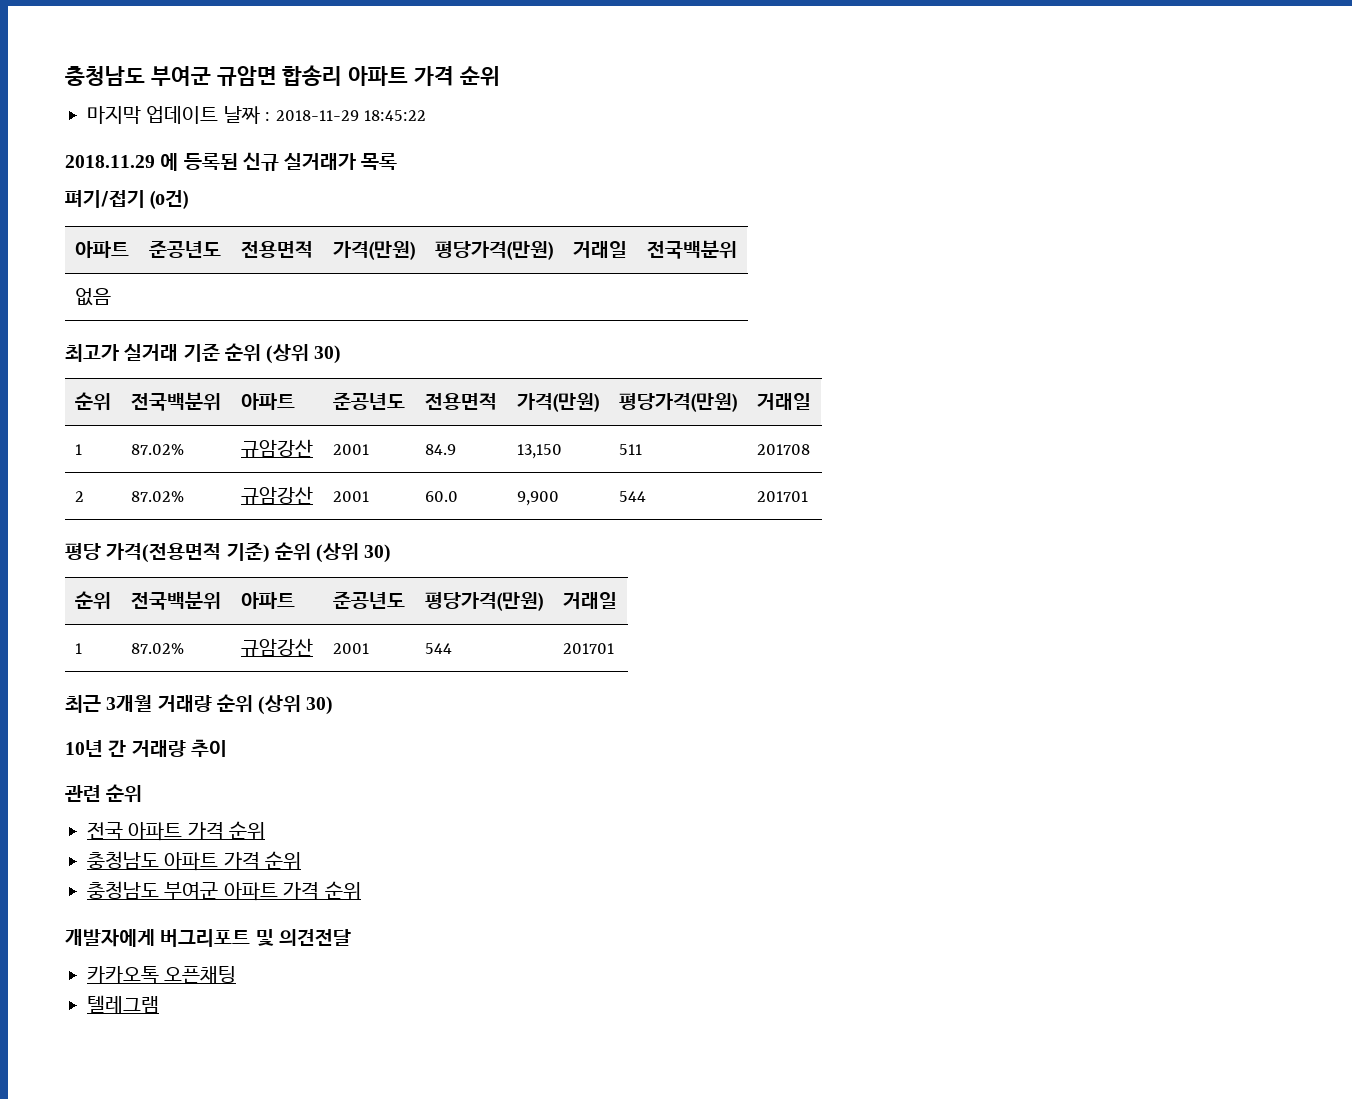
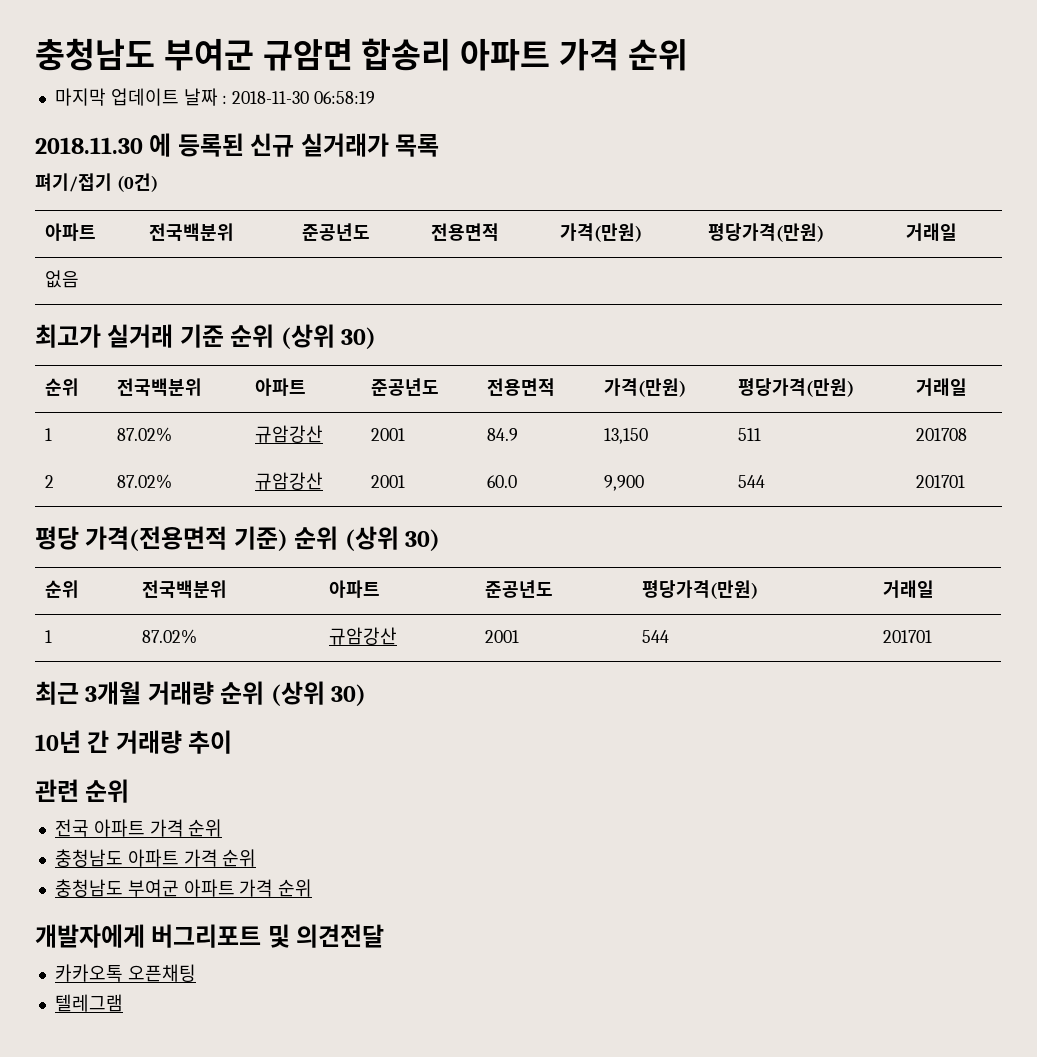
- 마지막 업데이트 날짜 : 2018-11-29 18:45:22
- 2018.11.29 에 등록된 신규 실거래가 목록
+ 마지막 업데이트 날짜 : 2018-11-30 06:58:19
+ 2018.11.30 에 등록된 신규 실거래가 목록
- 아파트 | 준공년도 | 전용면적 | 가격(만원) | 평당가격(만원) | 거래일 | 전국백분위
+ 아파트 | 전국백분위 | 준공년도 | 전용면적 | 가격(만원) | 평당가격(만원) | 거래일

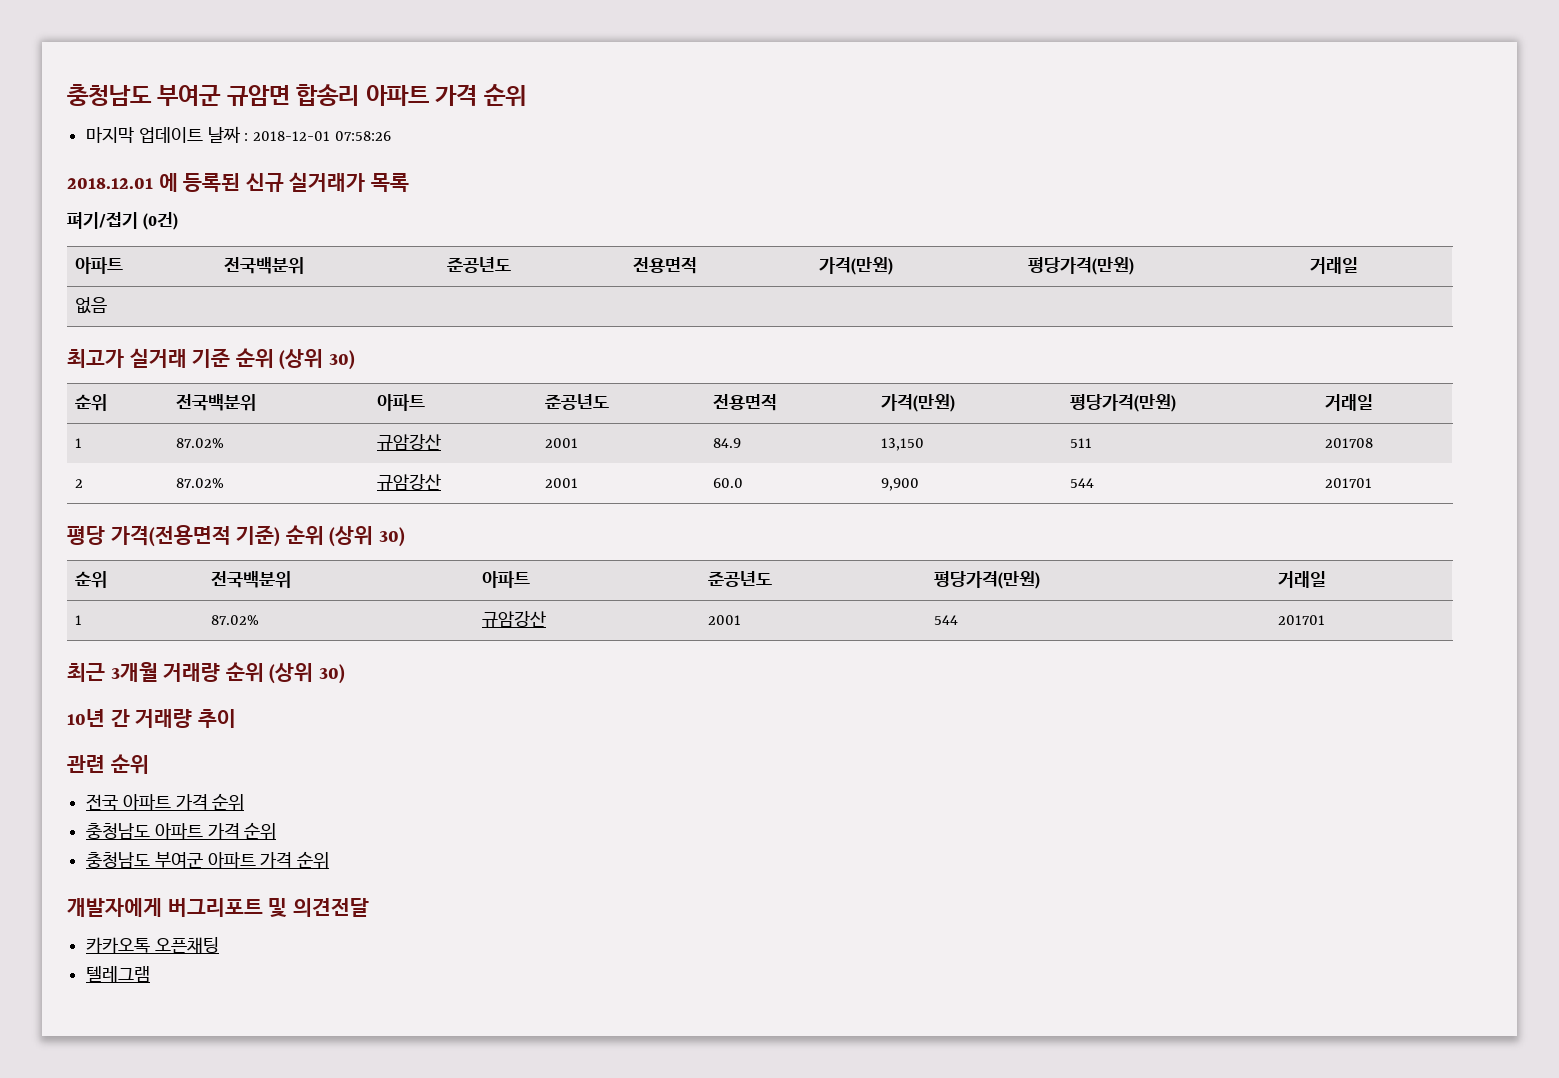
- 마지막 업데이트 날짜 : 2018-11-30 06:58:19
- 2018.11.30 에 등록된 신규 실거래가 목록
+ 마지막 업데이트 날짜 : 2018-12-01 07:58:26
+ 2018.12.01 에 등록된 신규 실거래가 목록

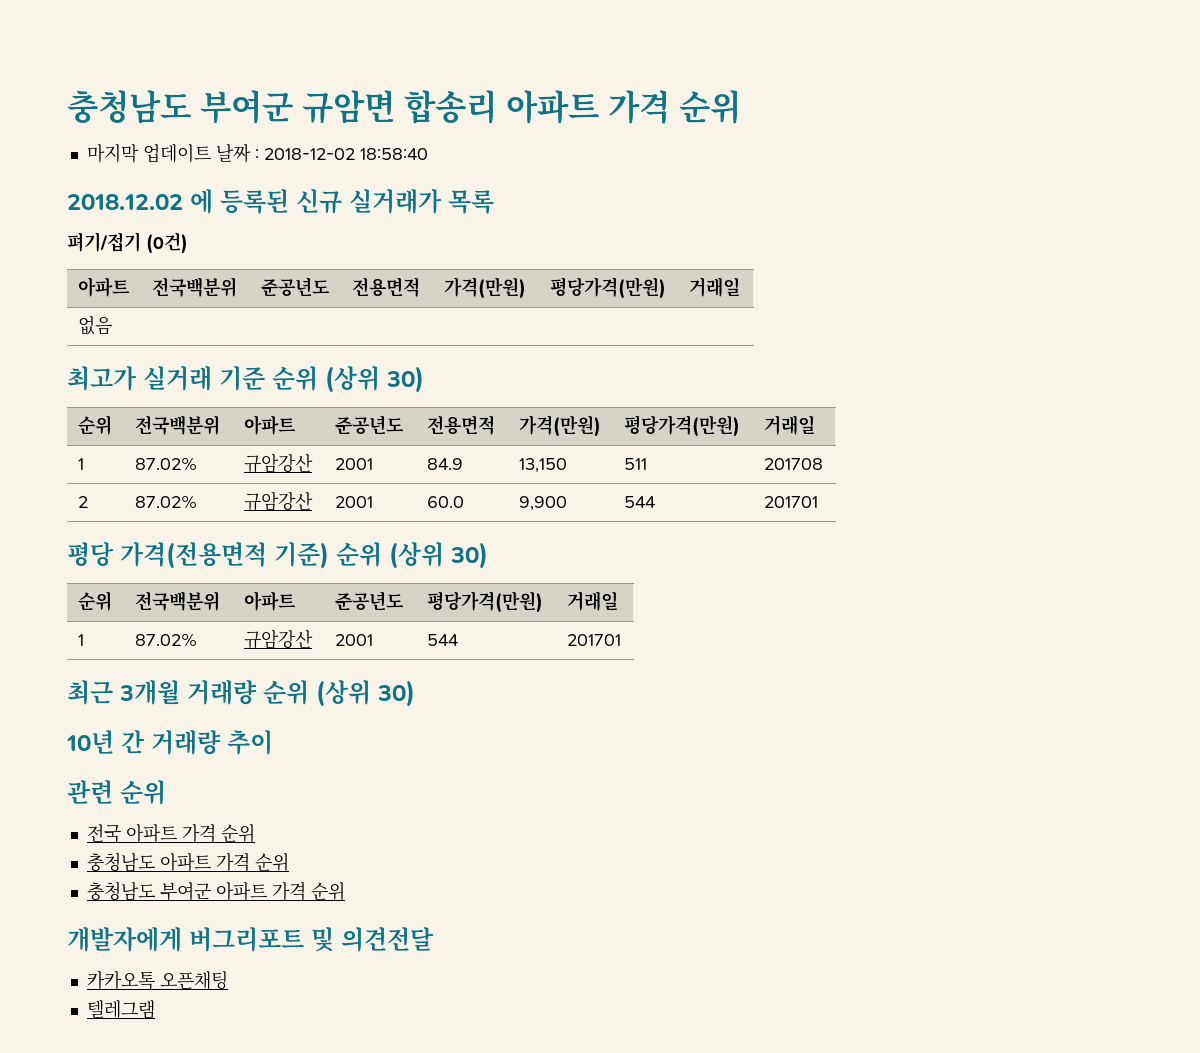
- 마지막 업데이트 날짜 : 2018-12-01 07:58:26
- 2018.12.01 에 등록된 신규 실거래가 목록
+ 마지막 업데이트 날짜 : 2018-12-02 18:58:40
+ 2018.12.02 에 등록된 신규 실거래가 목록

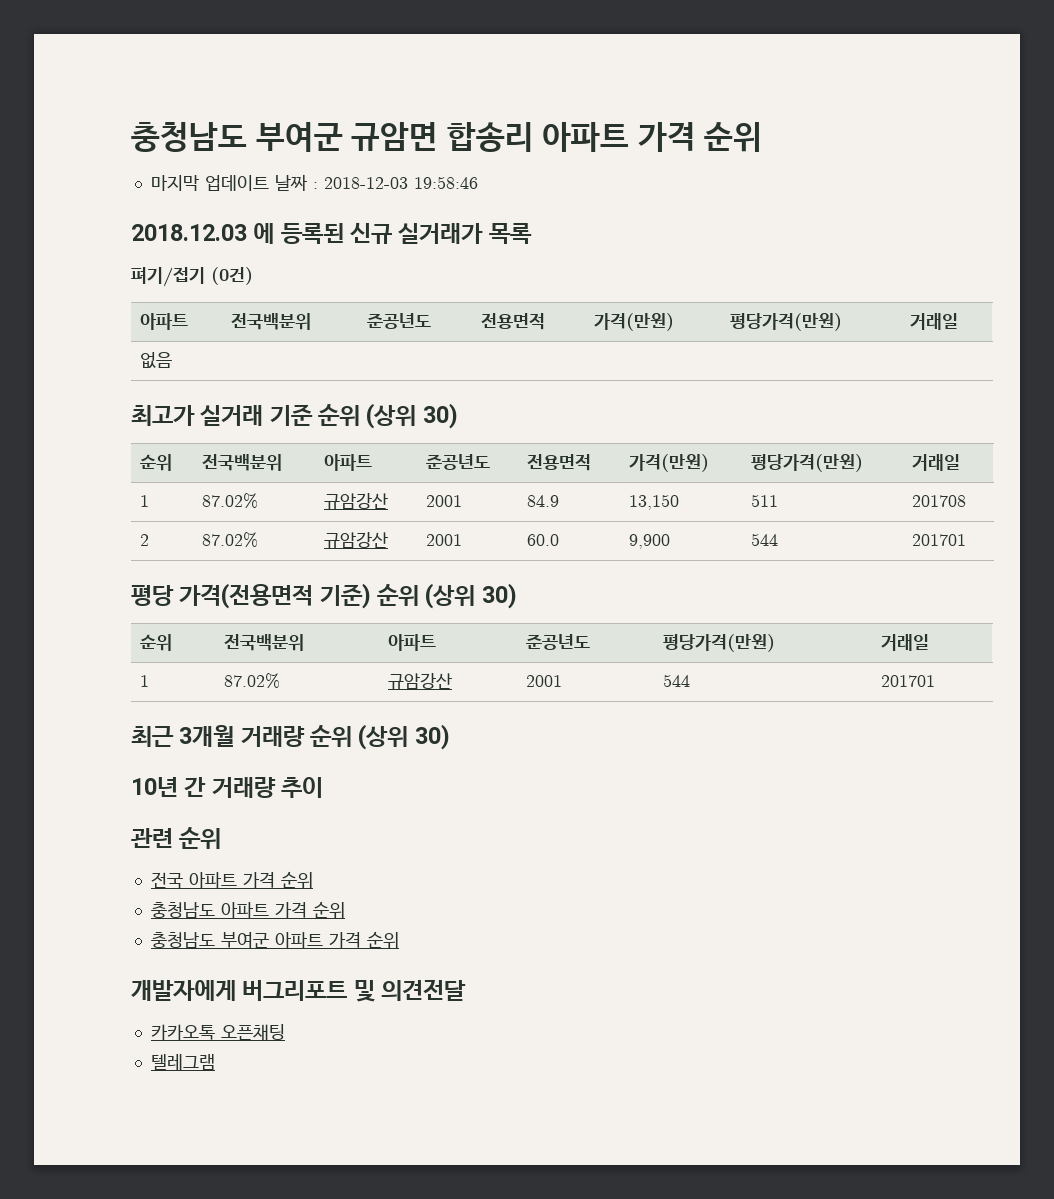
- 마지막 업데이트 날짜 : 2018-12-02 18:58:40
- 2018.12.02 에 등록된 신규 실거래가 목록
+ 마지막 업데이트 날짜 : 2018-12-03 19:58:46
+ 2018.12.03 에 등록된 신규 실거래가 목록

